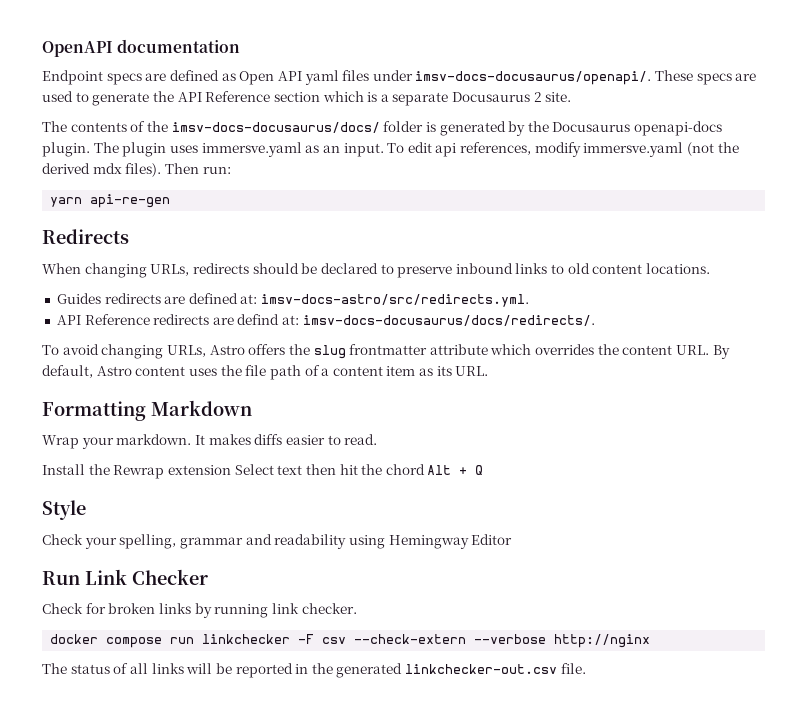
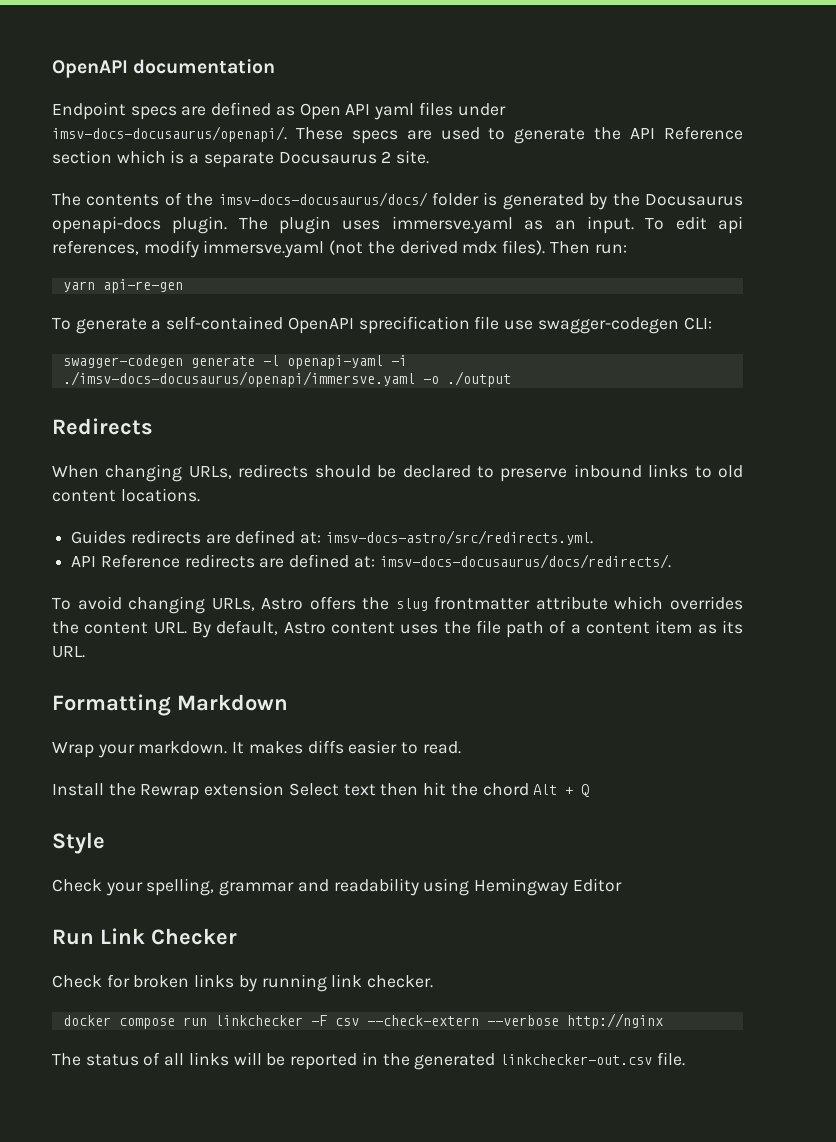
+ To generate a self-contained OpenAPI sprecification file use swagger-codegen CLI:
+ swagger-codegen generate -l openapi-yaml -i ./imsv-docs-docusaurus/openapi/immersve.yaml -o ./output
- API Reference redirects are defind at: imsv-docs-docusaurus/docs/redirects/.
+ API Reference redirects are defined at: imsv-docs-docusaurus/docs/redirects/.

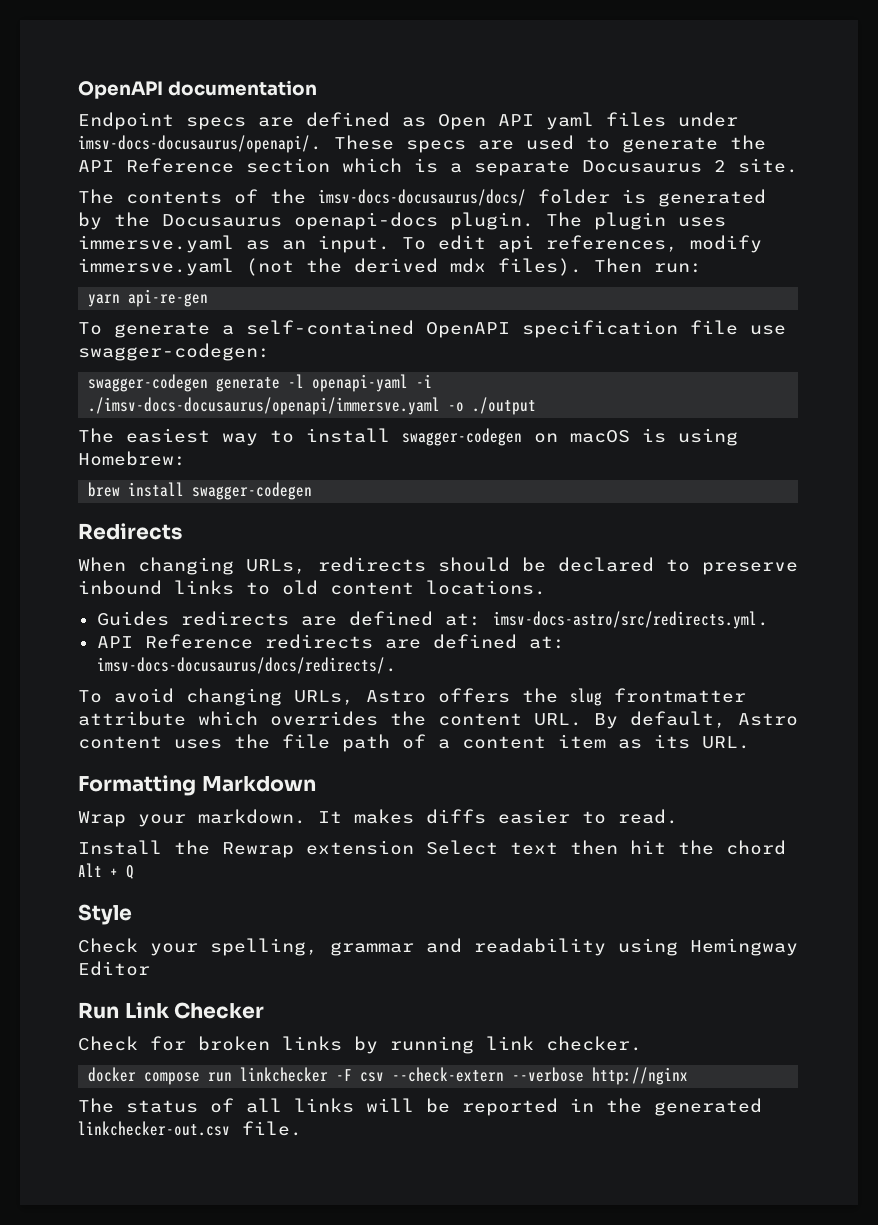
- To generate a self-contained OpenAPI sprecification file use swagger-codegen CLI:
+ To generate a self-contained OpenAPI specification file use swagger-codegen:
+ The easiest way to install swagger-codegen on macOS is using Homebrew:
+ brew install swagger-codegen

